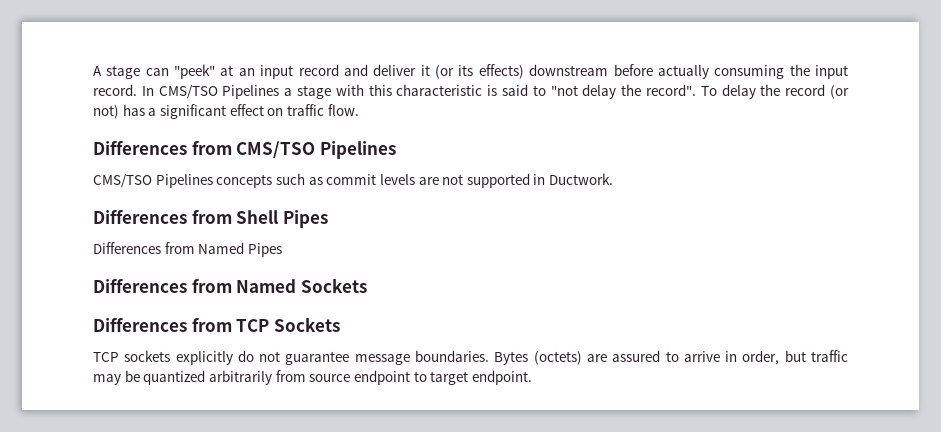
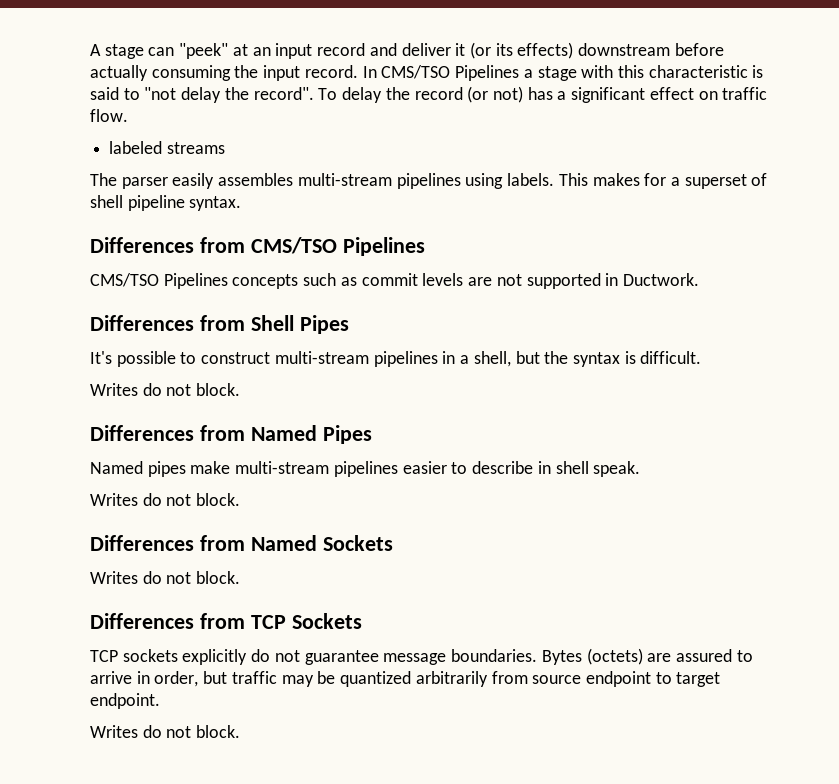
+ labeled streams
+ The parser easily assembles multi-stream pipelines using labels. This makes for a superset of shell pipeline syntax.
+ It's possible to construct multi-stream pipelines in a shell, but the syntax is difficult.
+ Writes do not block.
  Differences from Named Pipes
+ Named pipes make multi-stream pipelines easier to describe in shell speak.
+ Writes do not block.
  Differences from Named Sockets
+ Writes do not block.
  Bytes (octets) are assured to arrive in order, but traffic may be quantized arbitrarily from source endpoint to target endpoint.
+ Writes do not block.

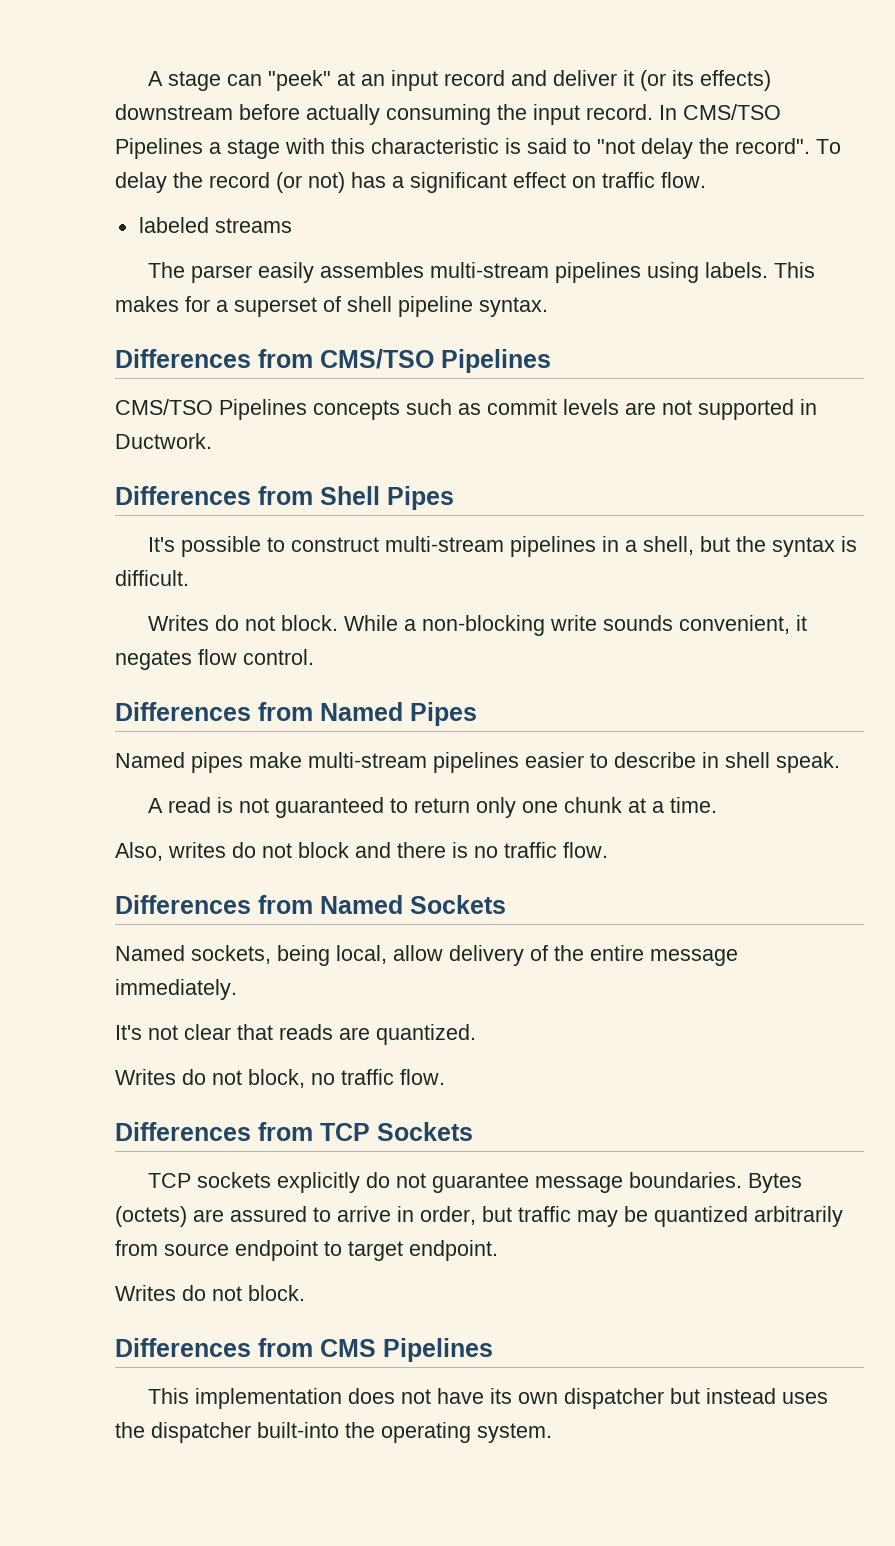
+ While a non-blocking write sounds convenient, it negates flow control.
  Named pipes make multi-stream pipelines easier to describe in shell speak.
- Writes do not block.
+ A read is not guaranteed to return only one chunk at a time.
+ Also, writes do not block and there is no traffic flow.
  Differences from Named Sockets
- Writes do not block.
+ Named sockets, being local, allow delivery of the entire message immediately.
+ It's not clear that reads are quantized.
+ Writes do not block, no traffic flow.
+ Differences from CMS Pipelines
+ This implementation does not have its own dispatcher but instead uses the dispatcher built-into the operating system.

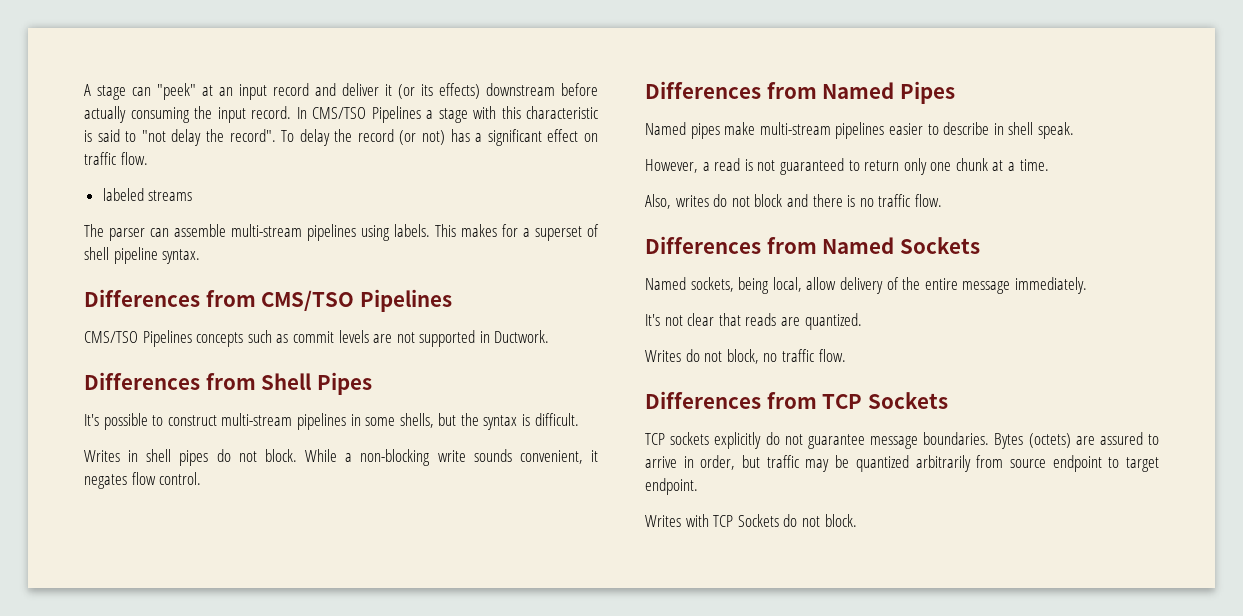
- The parser easily assembles multi-stream pipelines using labels.
+ The parser can assemble multi-stream pipelines using labels.
- It's possible to construct multi-stream pipelines in a shell, but the syntax is difficult.
- Writes do not block.
+ It's possible to construct multi-stream pipelines in some shells, but the syntax is difficult.
+ Writes in shell pipes do not block.
- A read is not guaranteed to return only one chunk at a time.
+ However, a read is not guaranteed to return only one chunk at a time.
  Bytes (octets) are assured to arrive in order, but traffic may be quantized arbitrarily from source endpoint to target endpoint.
- Writes do not block.
- Differences from CMS Pipelines
- This implementation does not have its own dispatcher but instead uses the dispatcher built-into the operating system.
+ Writes with TCP Sockets do not block.

